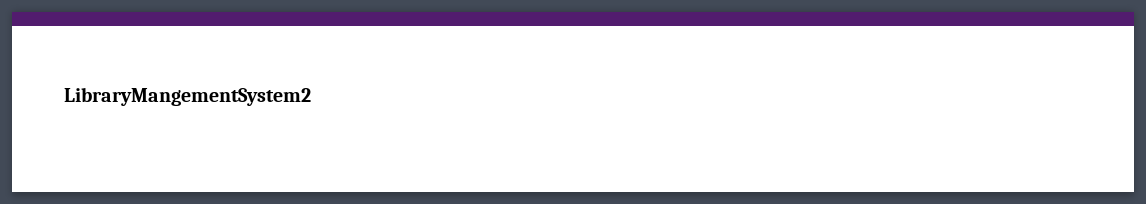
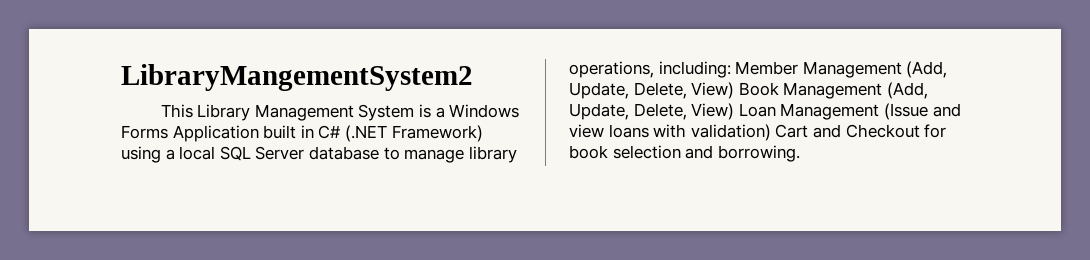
+ This Library Management System is a Windows Forms Application built in C# (.NET Framework) using a local SQL Server database to manage library operations, including: Member Management (Add, Update, Delete, View) Book Management (Add, Update, Delete, View) Loan Management (Issue and view loans with validation) Cart and Checkout for book selection and borrowing.

